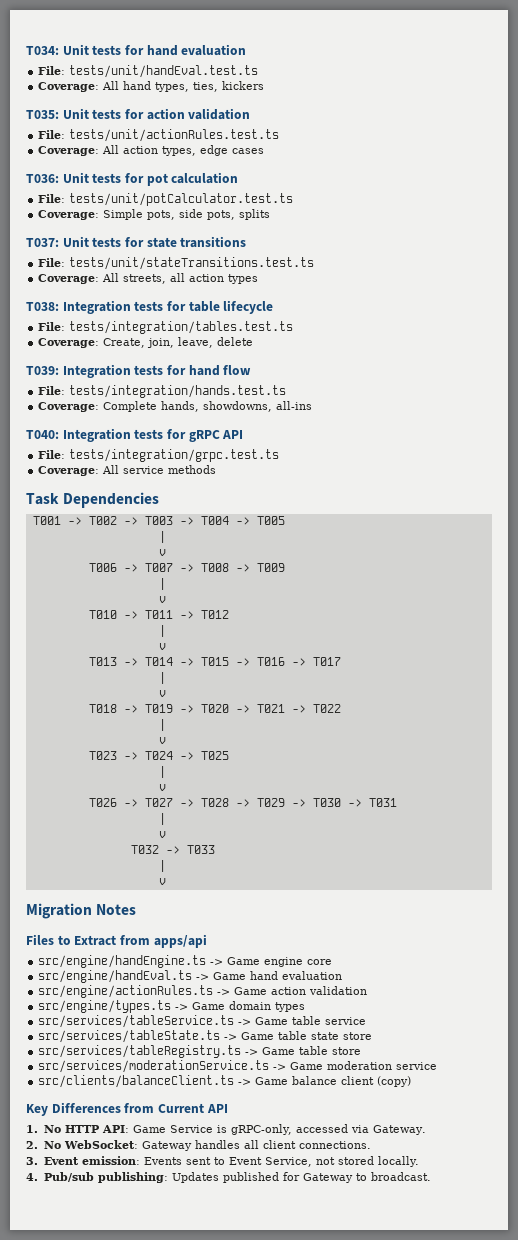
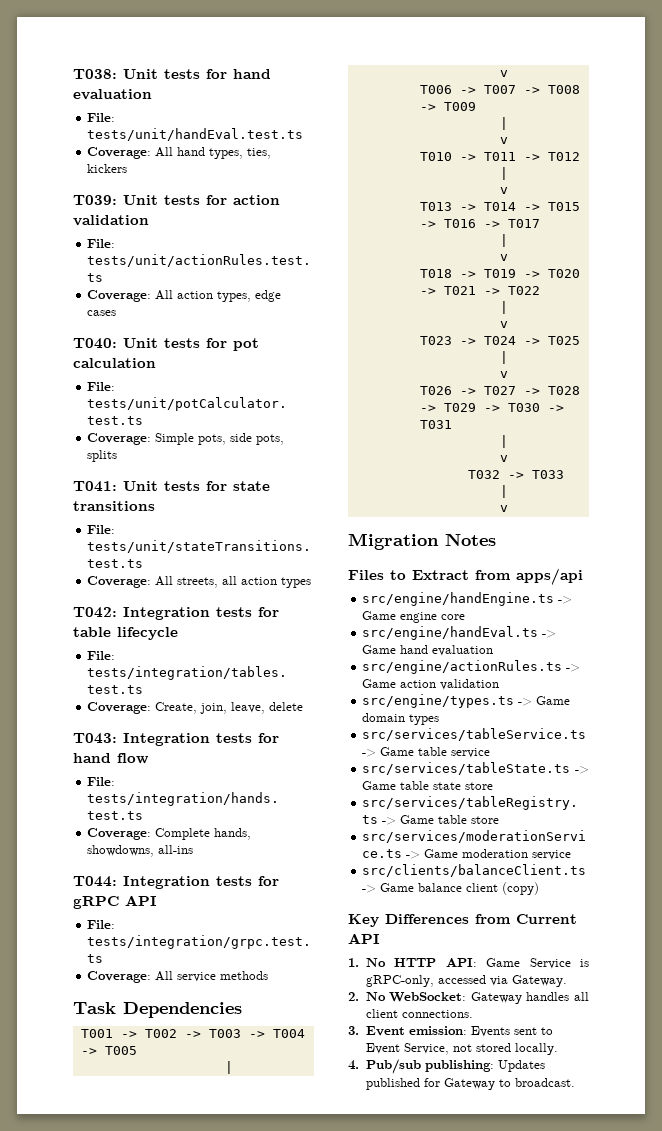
- T034: Unit tests for hand evaluation
+ T038: Unit tests for hand evaluation
- T035: Unit tests for action validation
+ T039: Unit tests for action validation
- T036: Unit tests for pot calculation
+ T040: Unit tests for pot calculation
- T037: Unit tests for state transitions
+ T041: Unit tests for state transitions
- T038: Integration tests for table lifecycle
+ T042: Integration tests for table lifecycle
- T039: Integration tests for hand flow
+ T043: Integration tests for hand flow
- T040: Integration tests for gRPC API
+ T044: Integration tests for gRPC API

